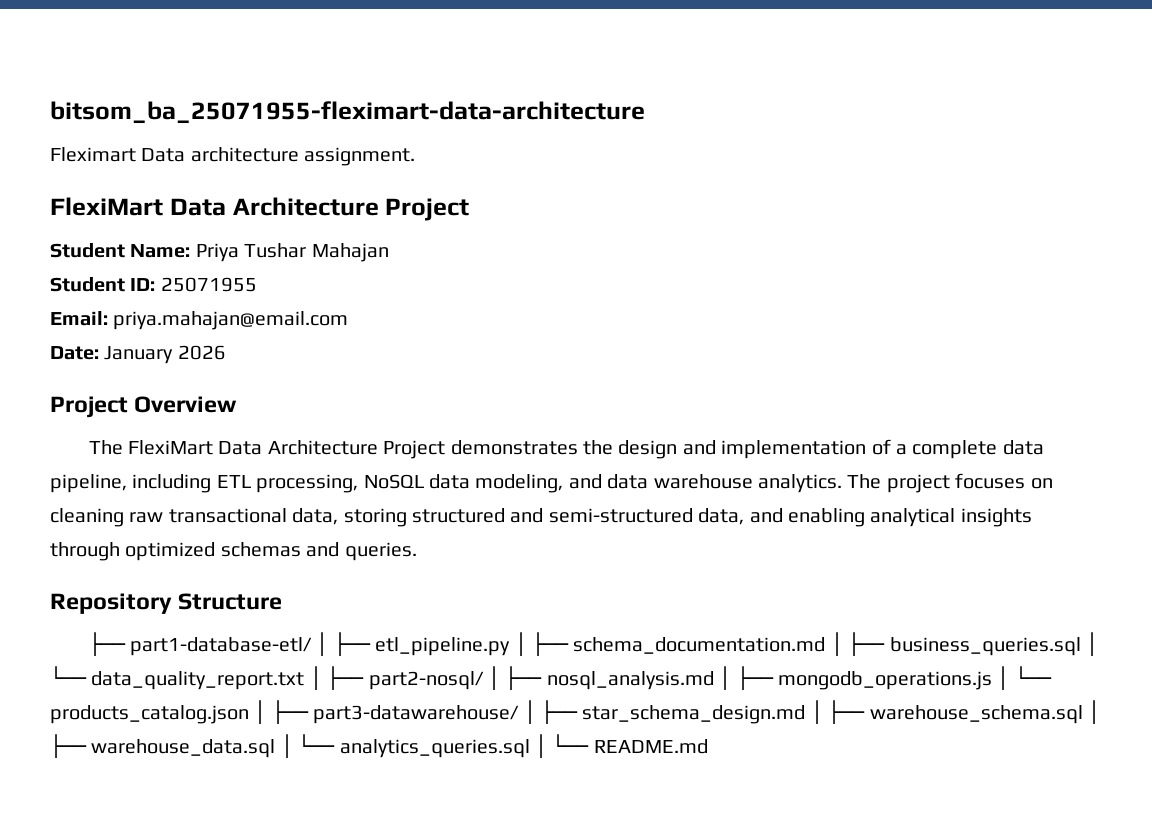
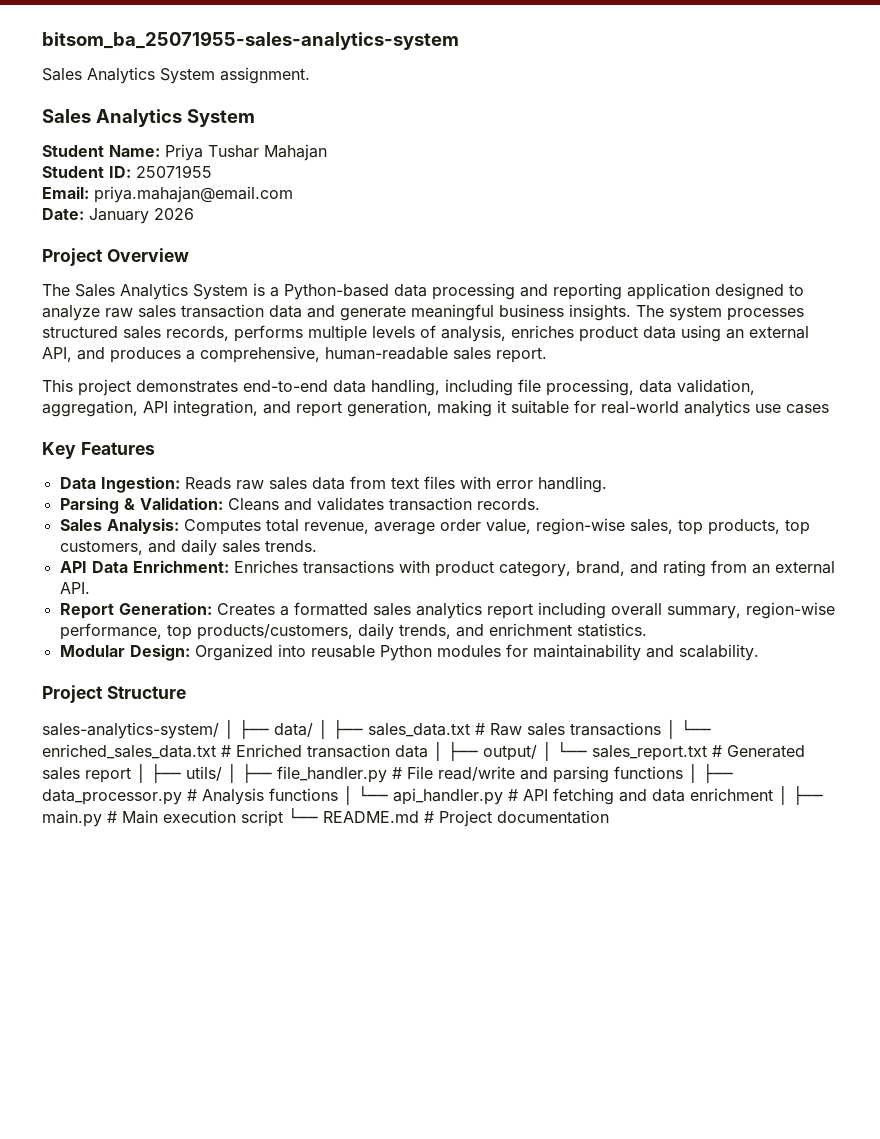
- bitsom_ba_25071955-fleximart-data-architecture
- Fleximart Data architecture assignment.
- FlexiMart Data Architecture Project
+ bitsom_ba_25071955-sales-analytics-system
+ Sales Analytics System assignment.
+ Sales Analytics System
- The FlexiMart Data Architecture Project demonstrates the design and implementation of a complete data pipeline, including ETL processing, NoSQL data modeling, and data warehouse analytics. The project focuses on cleaning raw transactional data, storing structured and semi-structured data, and enabling analytical insights through optimized schemas and queries.
- Repository Structure
- ├── part1-database-etl/ │ ├── etl_pipeline.py │ ├── schema_documentation.md │ ├── business_queries.sql │ └── data_quality_report.txt │ ├── part2-nosql/ │ ├── nosql_analysis.md │ ├── mongodb_operations.js │ └── products_catalog.json │ ├── part3-datawarehouse/ │ ├── star_schema_design.md │ ├── warehouse_schema.sql │ ├── warehouse_data.sql │ └── analytics_queries.sql │ └── README.md
+ The Sales Analytics System is a Python-based data processing and reporting application designed to analyze raw sales transaction data and generate meaningful business insights. The system processes structured sales records, performs multiple levels of analysis, enriches product data using an external API, and produces a comprehensive, human-readable sales report.
+ This project demonstrates end-to-end data handling, including file processing, data validation, aggregation, API integration, and report generation, making it suitable for real-world analytics use cases
+ Key Features
+ Data Ingestion: Reads raw sales data from text files with error handling.
+ Parsing & Validation: Cleans and validates transaction records.
+ Sales Analysis: Computes total revenue, average order value, region-wise sales, top products, top customers, and daily sales trends.
+ API Data Enrichment: Enriches transactions with product category, brand, and rating from an external API.
+ Report Generation: Creates a formatted sales analytics report including overall summary, region-wise performance, top products/customers, daily trends, and enrichment statistics.
+ Modular Design: Organized into reusable Python modules for maintainability and scalability.
+ Project Structure
+ sales-analytics-system/ │ ├── data/ │ ├── sales_data.txt # Raw sales transactions │ └── enriched_sales_data.txt # Enriched transaction data │ ├── output/ │ └── sales_report.txt # Generated sales report │ ├── utils/ │ ├── file_handler.py # File read/write and parsing functions │ ├── data_processor.py # Analysis functions │ └── api_handler.py # API fetching and data enrichment │ ├── main.py # Main execution script └── README.md # Project documentation

